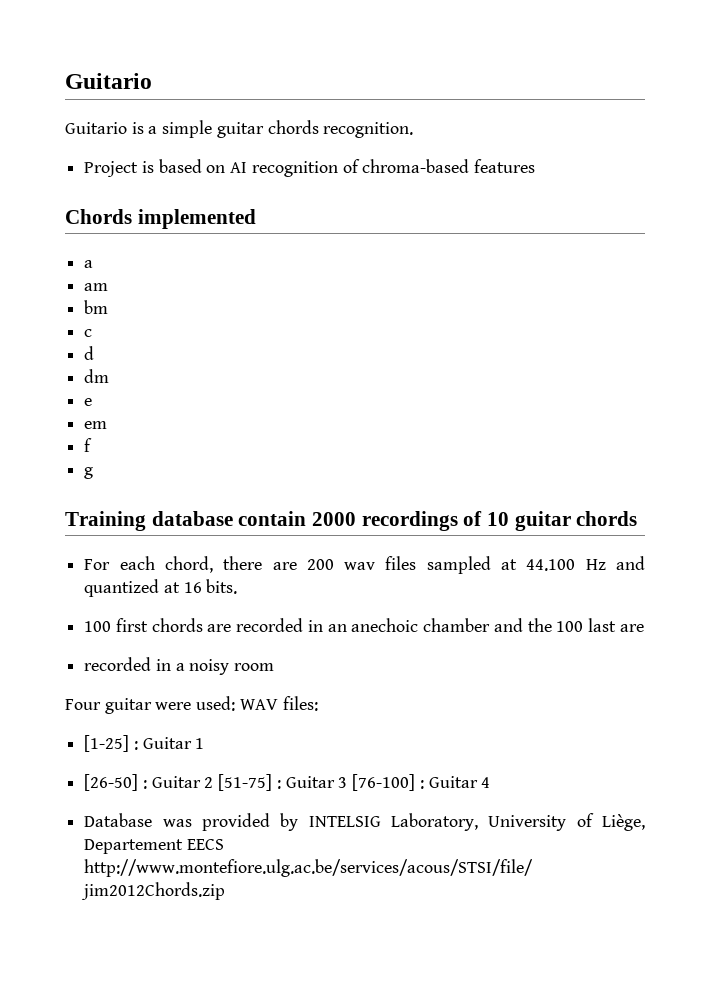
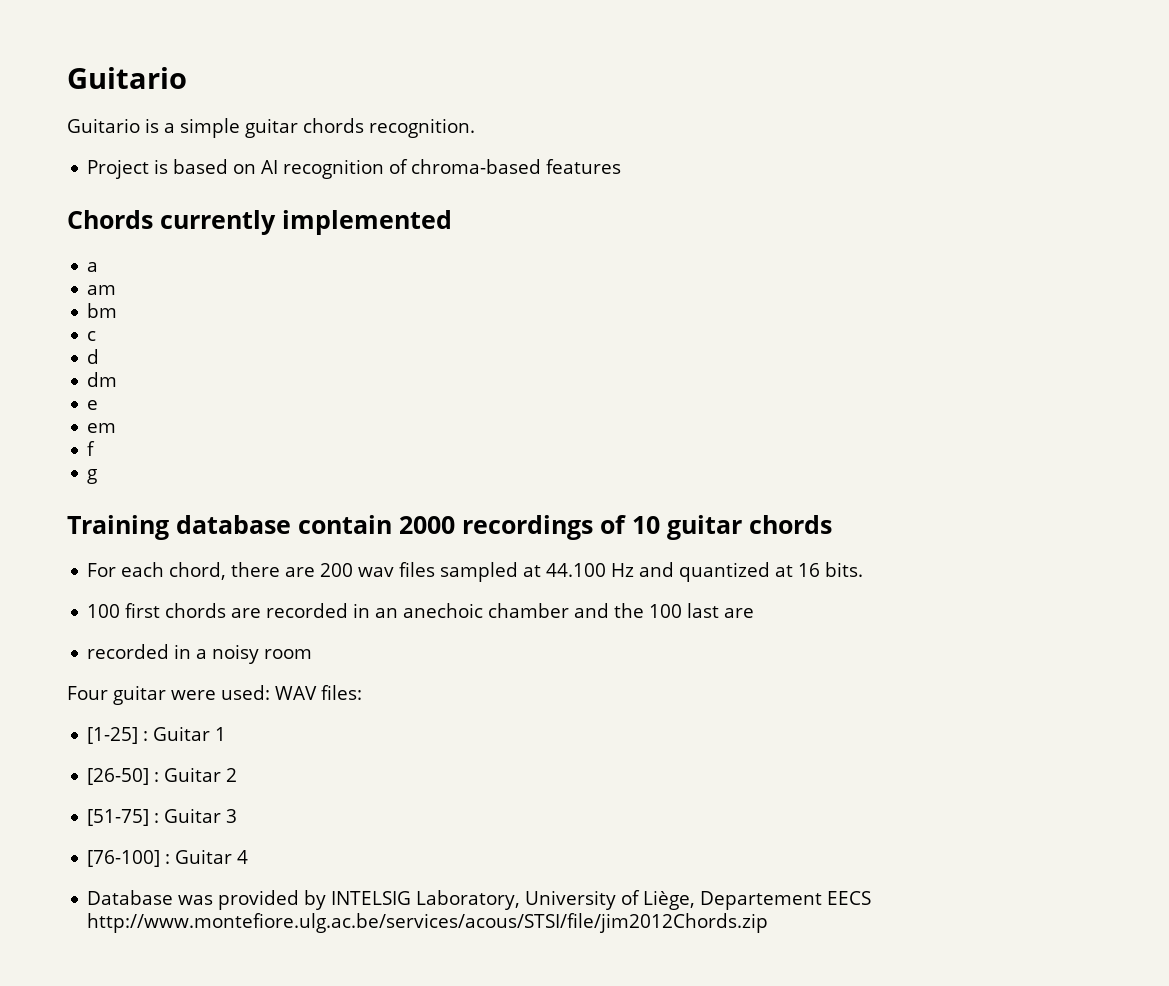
- Chords implemented
+ Chords currently implemented
- [26-50] : Guitar 2 [51-75] : Guitar 3 [76-100] : Guitar 4
+ [26-50] : Guitar 2
+ [51-75] : Guitar 3
+ [76-100] : Guitar 4

